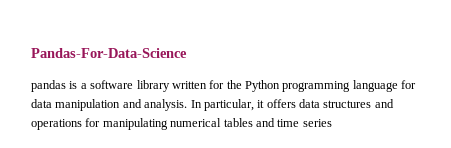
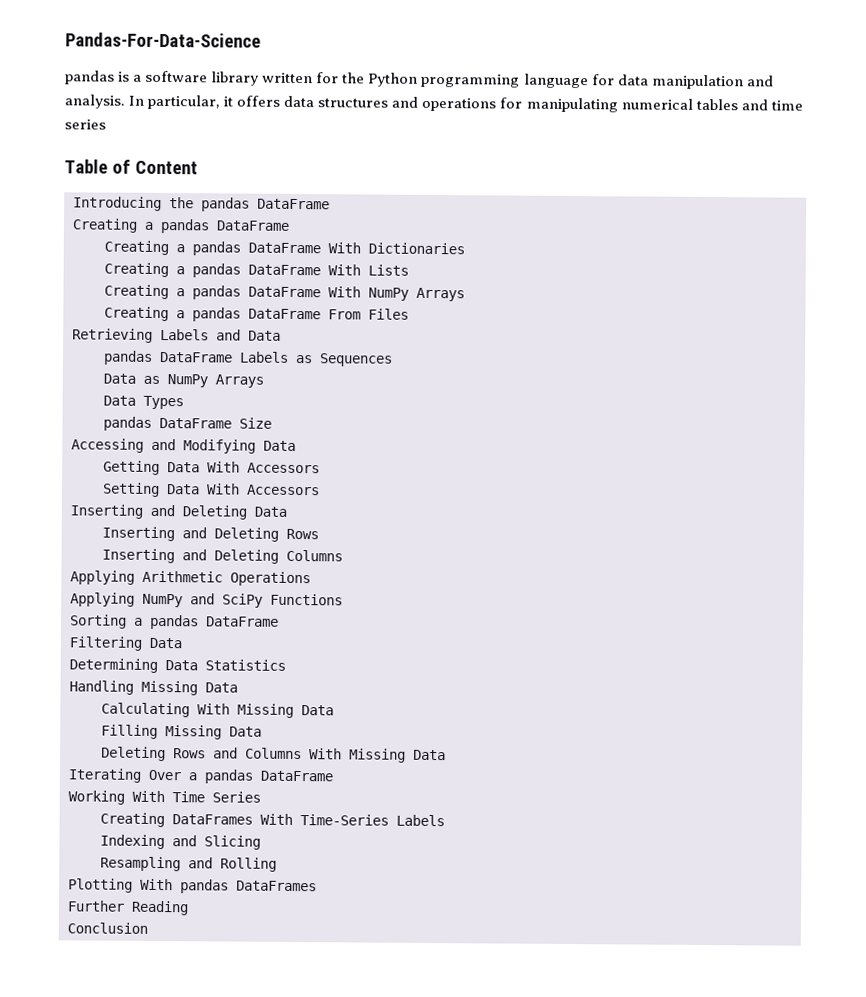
+ Table of Content
+ Introducing the pandas DataFrame
+ Creating a pandas DataFrame
+ Creating a pandas DataFrame With Dictionaries
+ Creating a pandas DataFrame With Lists
+ Creating a pandas DataFrame With NumPy Arrays
+ Creating a pandas DataFrame From Files
+ Retrieving Labels and Data
+ pandas DataFrame Labels as Sequences
+ Data as NumPy Arrays
+ Data Types
+ pandas DataFrame Size
+ Accessing and Modifying Data
+ Getting Data With Accessors
+ Setting Data With Accessors
+ Inserting and Deleting Data
+ Inserting and Deleting Rows
+ Inserting and Deleting Columns
+ Applying Arithmetic Operations
+ Applying NumPy and SciPy Functions
+ Sorting a pandas DataFrame
+ Filtering Data
+ Determining Data Statistics
+ Handling Missing Data
+ Calculating With Missing Data
+ Filling Missing Data
+ Deleting Rows and Columns With Missing Data
+ Iterating Over a pandas DataFrame
+ Working With Time Series
+ Creating DataFrames With Time-Series Labels
+ Indexing and Slicing
+ Resampling and Rolling
+ Plotting With pandas DataFrames
+ Further Reading
+ Conclusion

